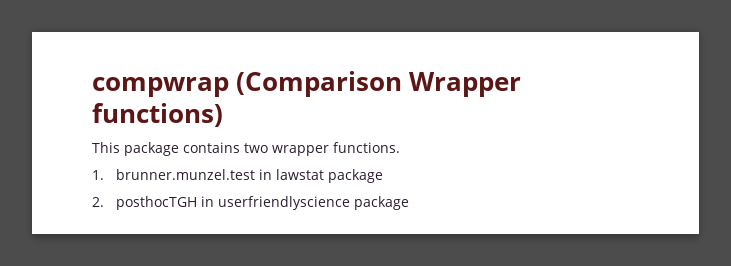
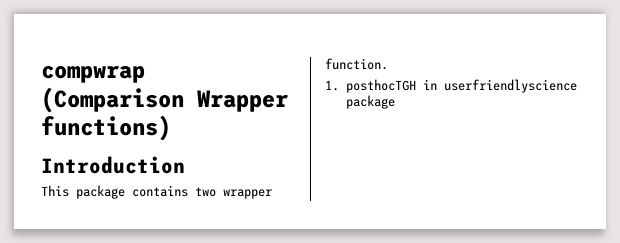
+ Introduction
- This package contains two wrapper functions.
- 1. brunner.munzel.test in lawstat package
- 2. posthocTGH in userfriendlyscience package
+ This package contains two wrapper function.
+ 1. posthocTGH in userfriendlyscience package

